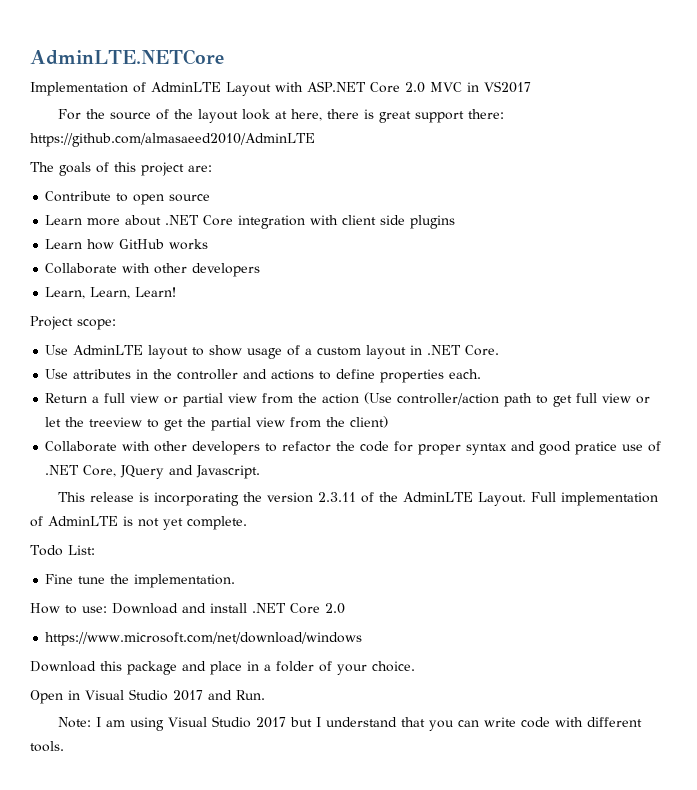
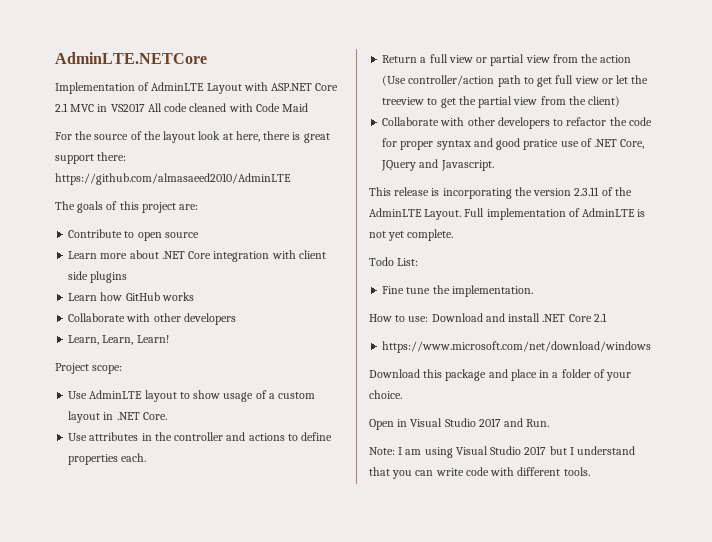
- Implementation of AdminLTE Layout with ASP.NET Core 2.0 MVC in VS2017
+ Implementation of AdminLTE Layout with ASP.NET Core 2.1 MVC in VS2017 All code cleaned with Code Maid
- How to use: Download and install .NET Core 2.0
+ How to use: Download and install .NET Core 2.1

